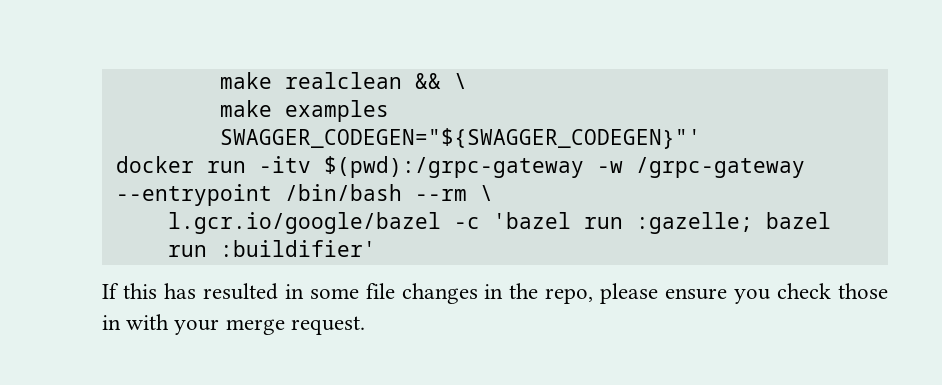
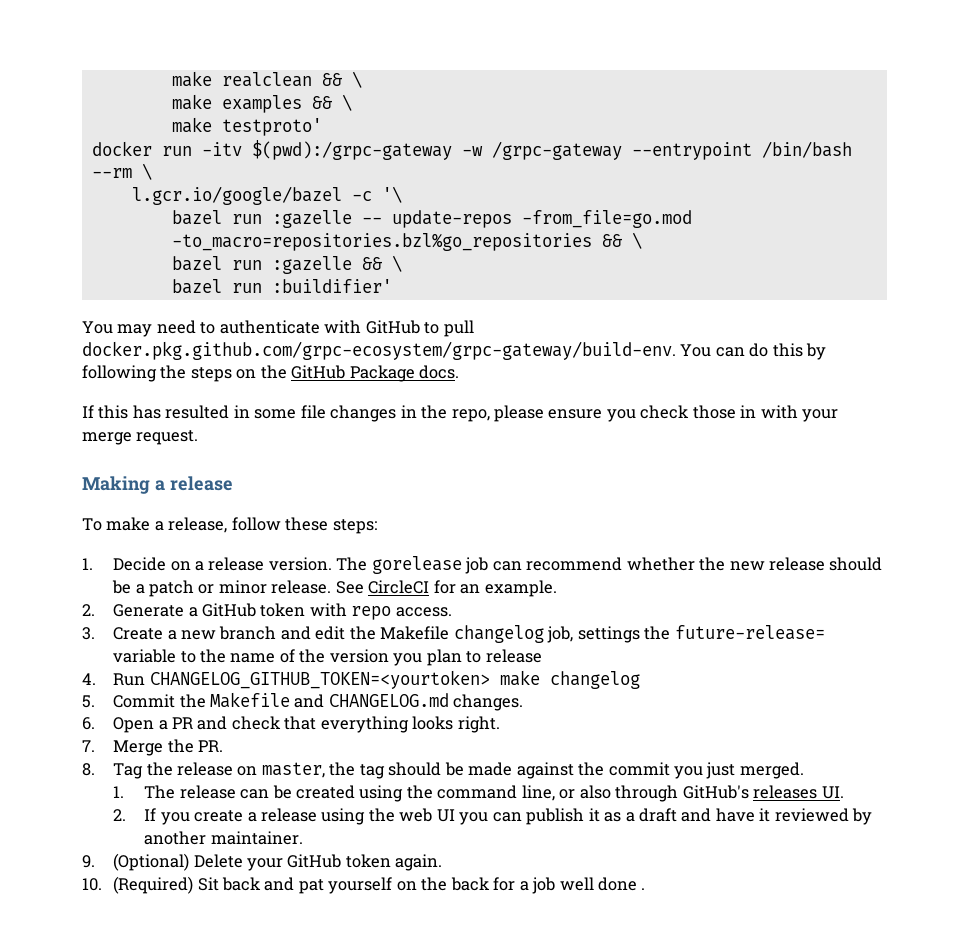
- make examples SWAGGER_CODEGEN="${SWAGGER_CODEGEN}"'
+ make examples && \
+ make testproto'
- l.gcr.io/google/bazel -c 'bazel run :gazelle; bazel run :buildifier'
+ l.gcr.io/google/bazel -c '\
+ bazel run :gazelle -- update-repos -from_file=go.mod -to_macro=repositories.bzl%go_repositories && \
+ bazel run :gazelle && \
+ bazel run :buildifier'
+ You may need to authenticate with GitHub to pull docker.pkg.github.com/grpc-ecosystem/grpc-gateway/build-env. You can do this by following the steps on the GitHub Package docs.
+ Making a release
+ To make a release, follow these steps:
+ 1. Decide on a release version. The gorelease job can recommend whether the new release should be a patch or minor release. See CircleCI for an example.
+ 2. Generate a GitHub token with repo access.
+ 3. Create a new branch and edit the Makefile changelog job, settings the future-release= variable to the name of the version you plan to release
+ 4. Run CHANGELOG_GITHUB_TOKEN=<yourtoken> make changelog
+ 5. Commit the Makefile and CHANGELOG.md changes.
+ 6. Open a PR and check that everything looks right.
+ 7. Merge the PR.
+ 8. Tag the release on master, the tag should be made against the commit you just merged.
+ 1. The release can be created using the command line, or also through GitHub's releases UI.
+ 2. If you create a release using the web UI you can publish it as a draft and have it reviewed by another maintainer.
+ 9. (Optional) Delete your GitHub token again.
+ 10. (Required) Sit back and pat yourself on the back for a job well done .

